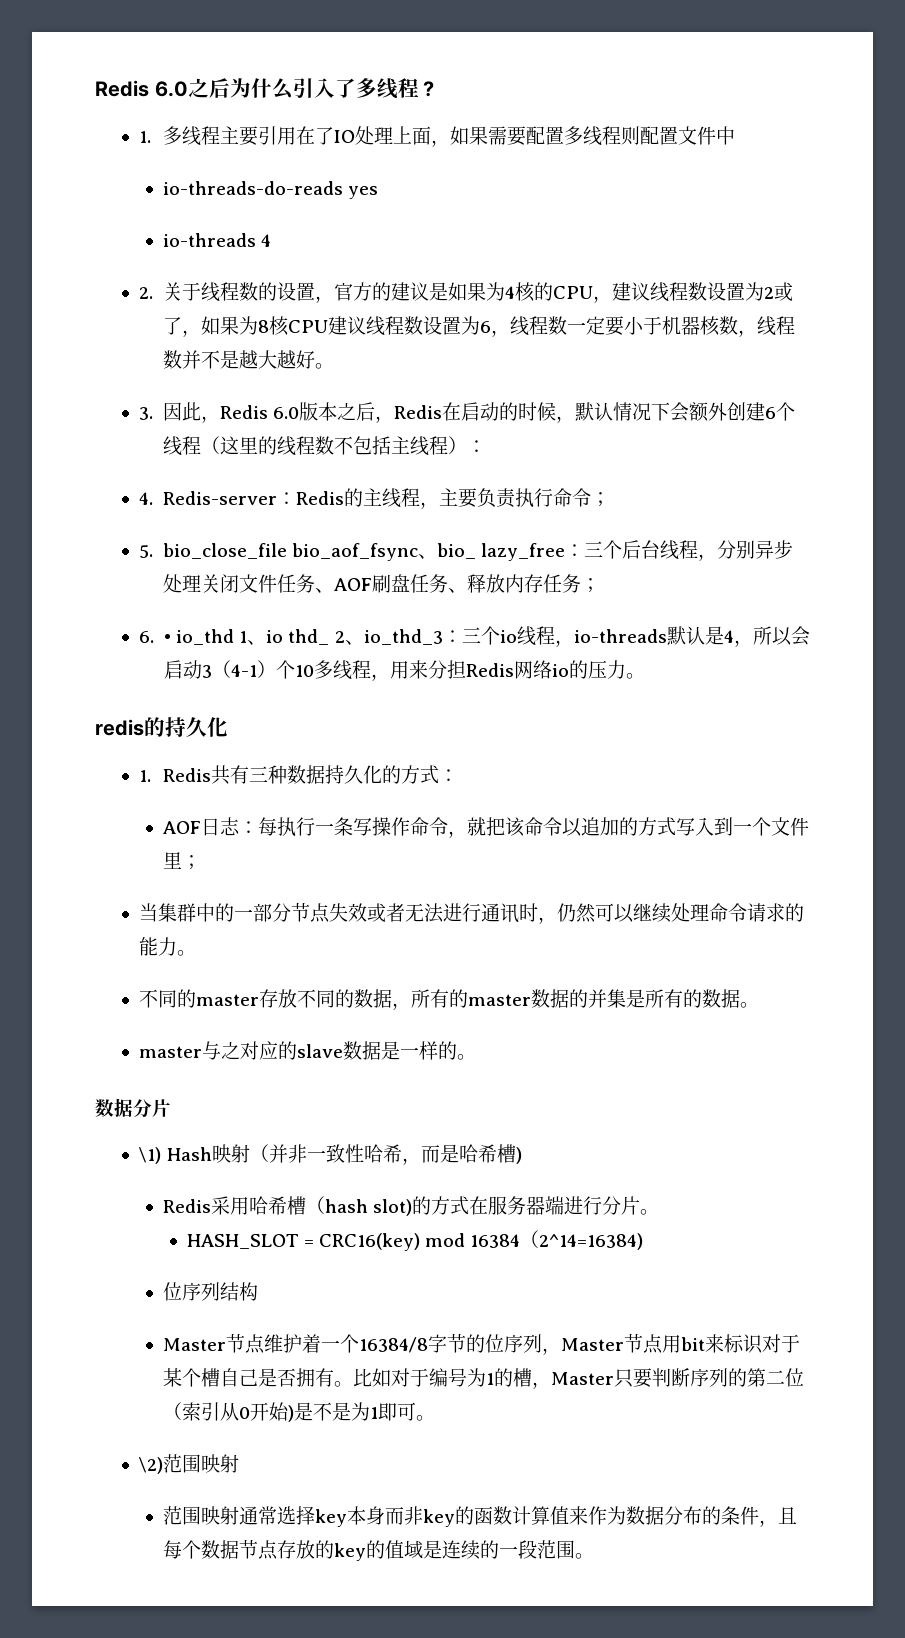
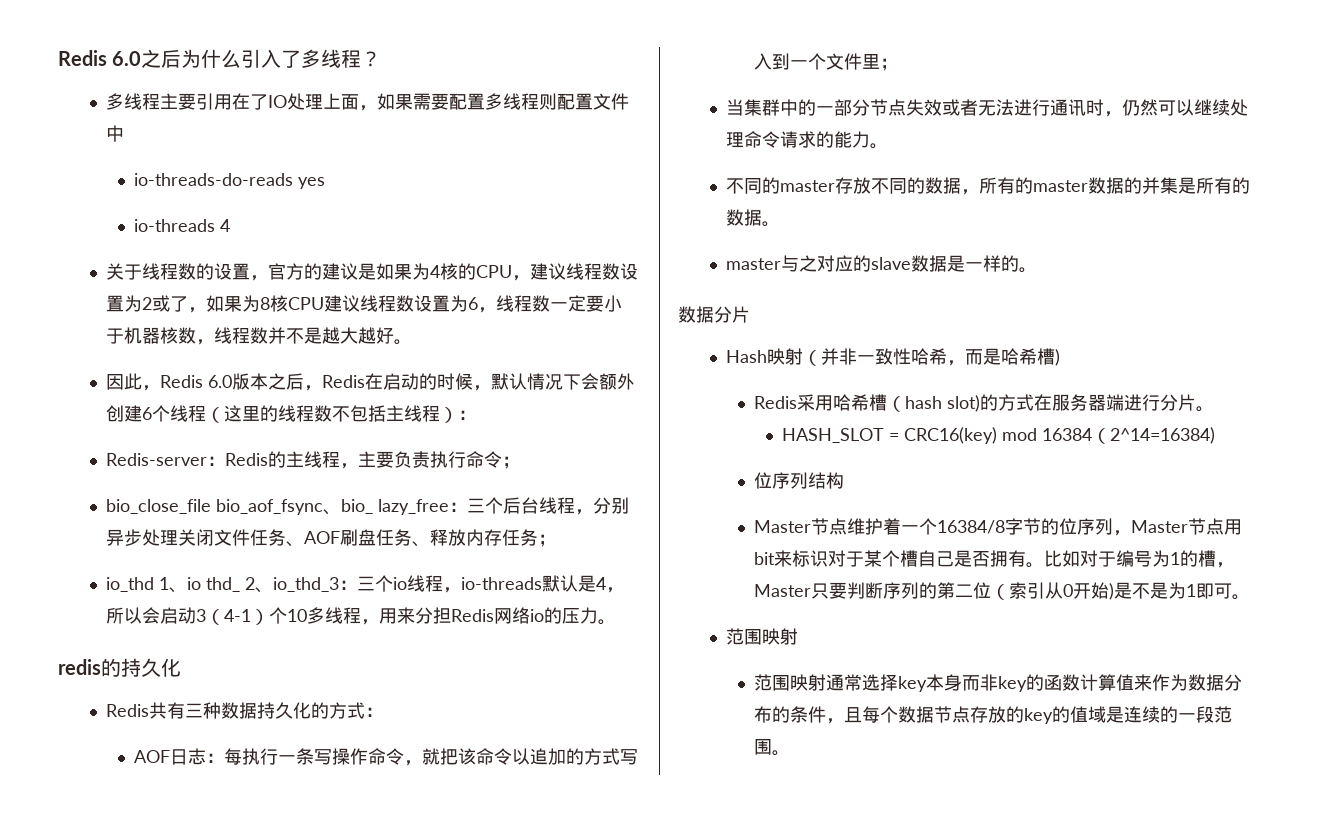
- 1.多线程主要引用在了IO处理上面，如果需要配置多线程则配置文件中
+ 多线程主要引用在了IO处理上面，如果需要配置多线程则配置文件中
- 2.关于线程数的设置，官方的建议是如果为4核的CPU，建议线程数设置为2或了，如果为8核CPU建议线程数设置为6，线程数一定要小于机器核数，线程数并不是越大越好。
+ 关于线程数的设置，官方的建议是如果为4核的CPU，建议线程数设置为2或了，如果为8核CPU建议线程数设置为6，线程数一定要小于机器核数，线程数并不是越大越好。
- 3.因此，Redis 6.0版本之后，Redis在启动的时候，默认情况下会额外创建6个线程（这里的线程数不包括主线程）：
+ 因此，Redis 6.0版本之后，Redis在启动的时候，默认情况下会额外创建6个线程（这里的线程数不包括主线程）：
- 4. Redis-server：Redis的主线程，主要负责执行命令；
+ Redis-server：Redis的主线程，主要负责执行命令；
- 5. bio_close_file bio_aof_fsync、bio_ lazy_free：三个后台线程，分别异步处理关闭文件任务、AOF刷盘任务、释放内存任务；
+ bio_close_file bio_aof_fsync、bio_ lazy_free：三个后台线程，分别异步处理关闭文件任务、AOF刷盘任务、释放内存任务；
- 6. • io_thd 1、io thd_ 2、io_thd_3：三个io线程，io-threads默认是4，所以会启动3（4-1）个10多线程，用来分担Redis网络io的压力。
+ io_thd 1、io thd_ 2、io_thd_3：三个io线程，io-threads默认是4，所以会启动3（4-1）个10多线程，用来分担Redis网络io的压力。
- 1. Redis共有三种数据持久化的方式：
+ Redis共有三种数据持久化的方式：
- \1) Hash映射（并非一致性哈希，而是哈希槽)
+ Hash映射（并非一致性哈希，而是哈希槽)
  比如对于编号为1的槽，Master只要判断序列的第二位（索引从0开始)是不是为1即可。
- \2)范围映射
+ 范围映射

